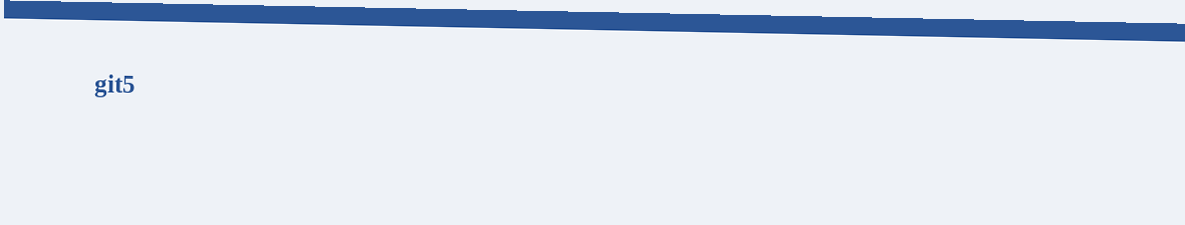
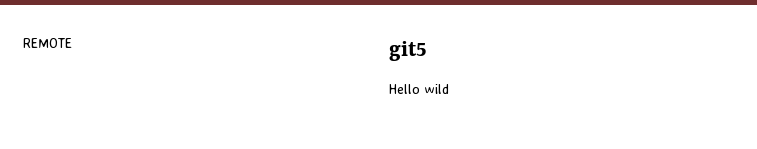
+ REMOTE
+ Hello wild

